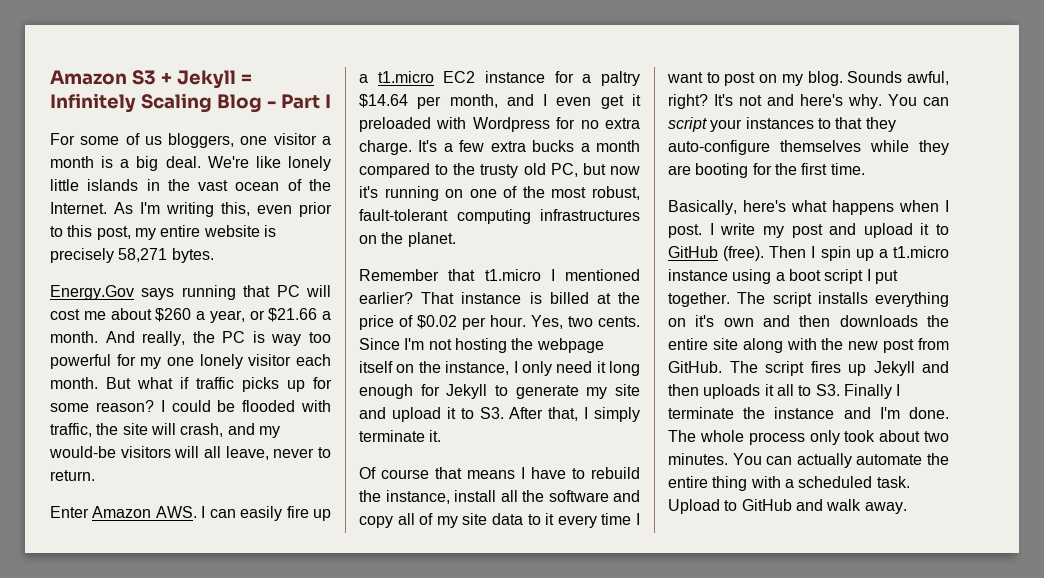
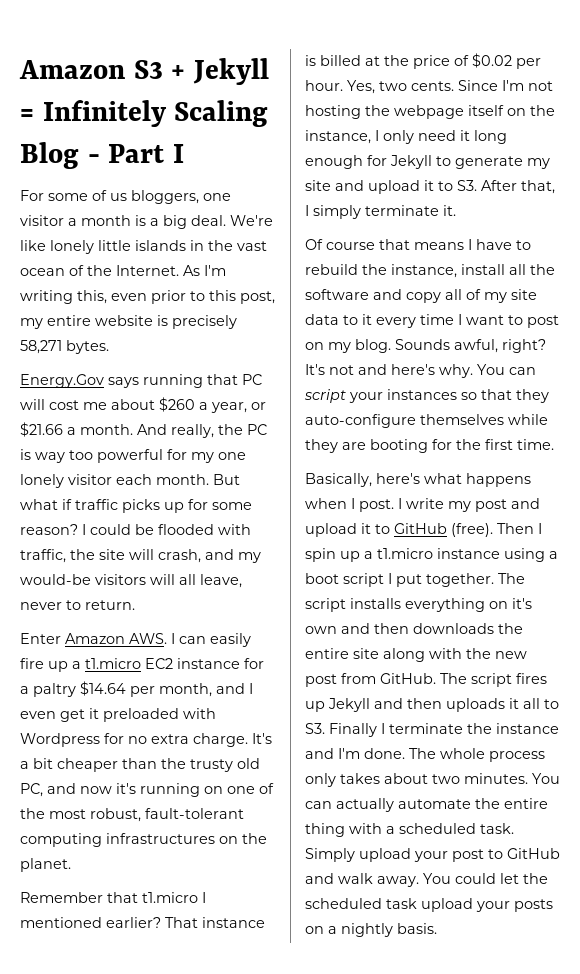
- It's a few extra bucks a month compared to the trusty old PC, but now it's running on one of the most robust, fault-tolerant computing infrastructures on the planet.
+ It's a bit cheaper than the trusty old PC, and now it's running on one of the most robust, fault-tolerant computing infrastructures on the planet.
- You can script your instances to that they auto-configure themselves while they are booting for the first time.
+ You can script your instances so that they auto-configure themselves while they are booting for the first time.
- The whole process only took about two minutes.
+ The whole process only takes about two minutes.
- Upload to GitHub and walk away.
+ Simply upload your post to GitHub and walk away.
+ You could let the scheduled task upload your posts on a nightly basis.

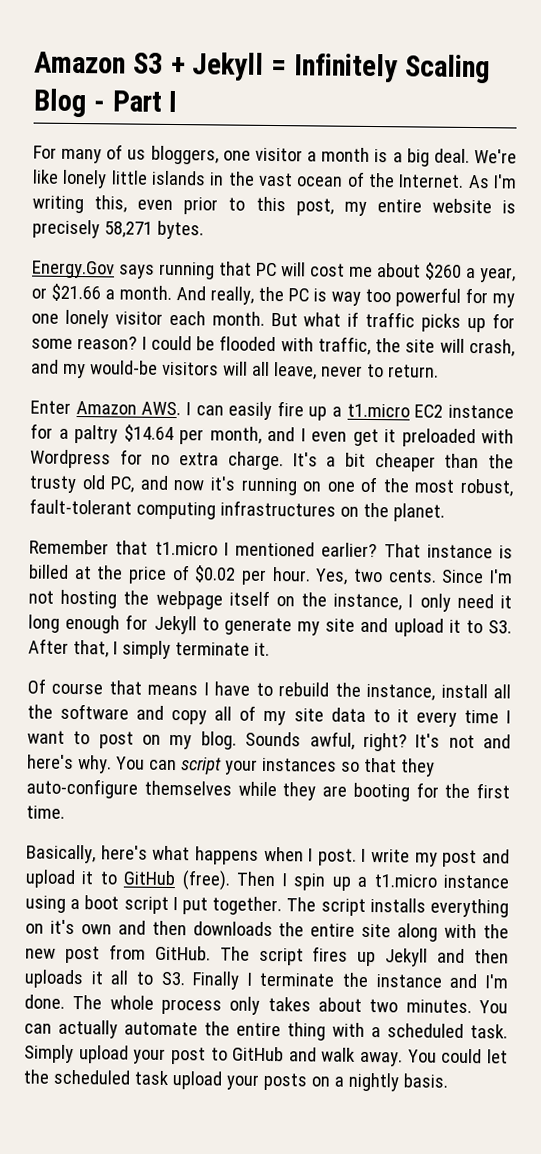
- For some of us bloggers, one visitor a month is a big deal.
+ For many of us bloggers, one visitor a month is a big deal.

